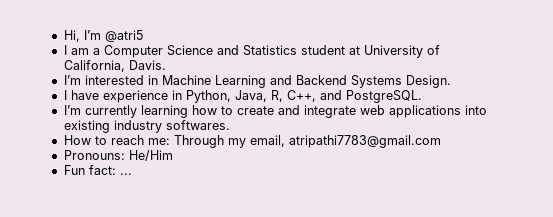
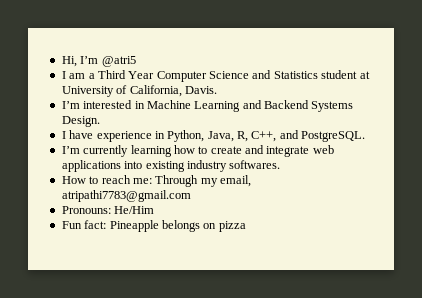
- I am a Computer Science and Statistics student at University of California, Davis.
+ I am a Third Year Computer Science and Statistics student at University of California, Davis.
- Fun fact: ...
+ Fun fact: Pineapple belongs on pizza

